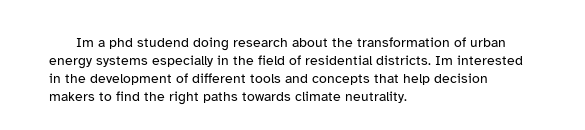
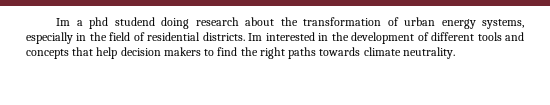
- Im a phd studend doing research about the transformation of urban energy systems especially in the field of residential districts.
+ Im a phd studend doing research about the transformation of urban energy systems, especially in the field of residential districts.

